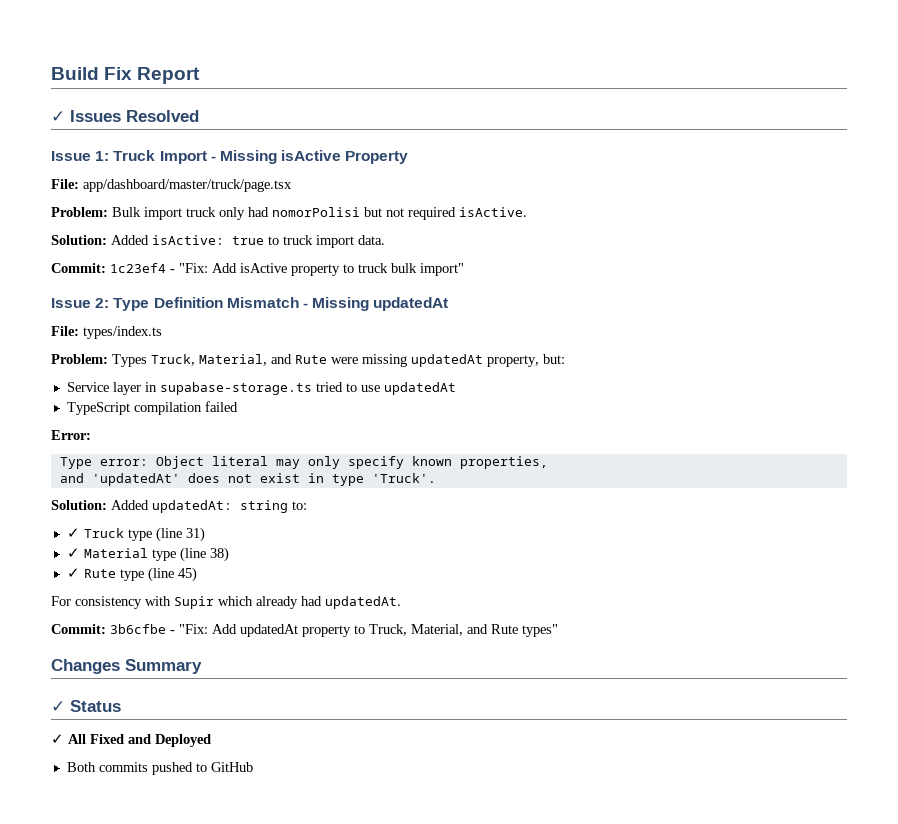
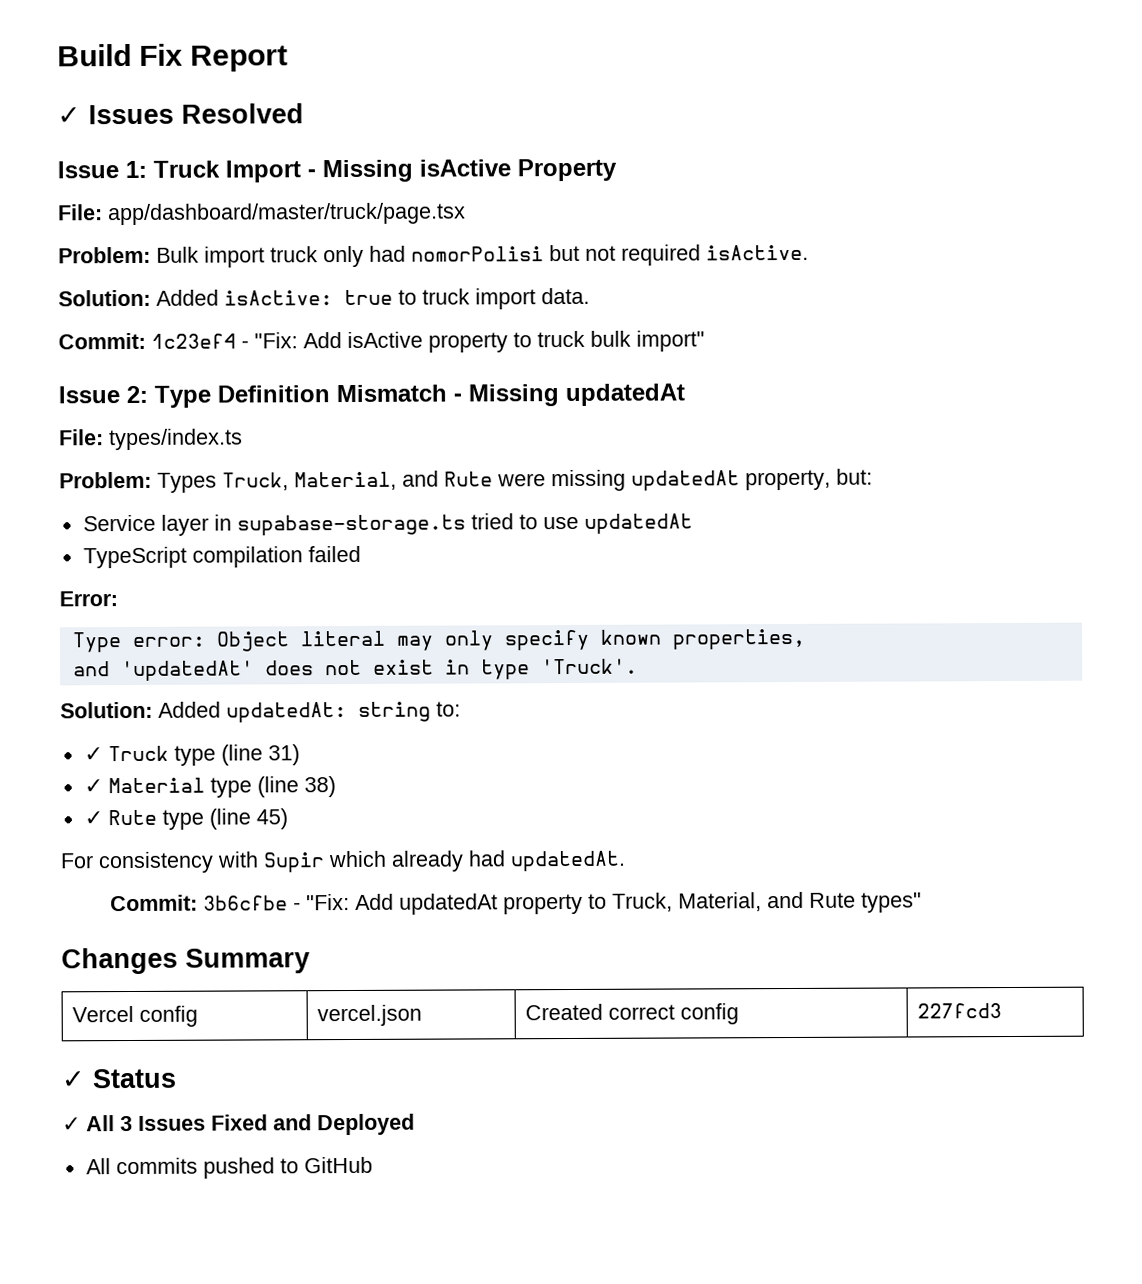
+ Vercel config | vercel.json | Created correct config | 227fcd3
- ✓ All Fixed and Deployed
+ ✓ All 3 Issues Fixed and Deployed
- Both commits pushed to GitHub
+ All commits pushed to GitHub

